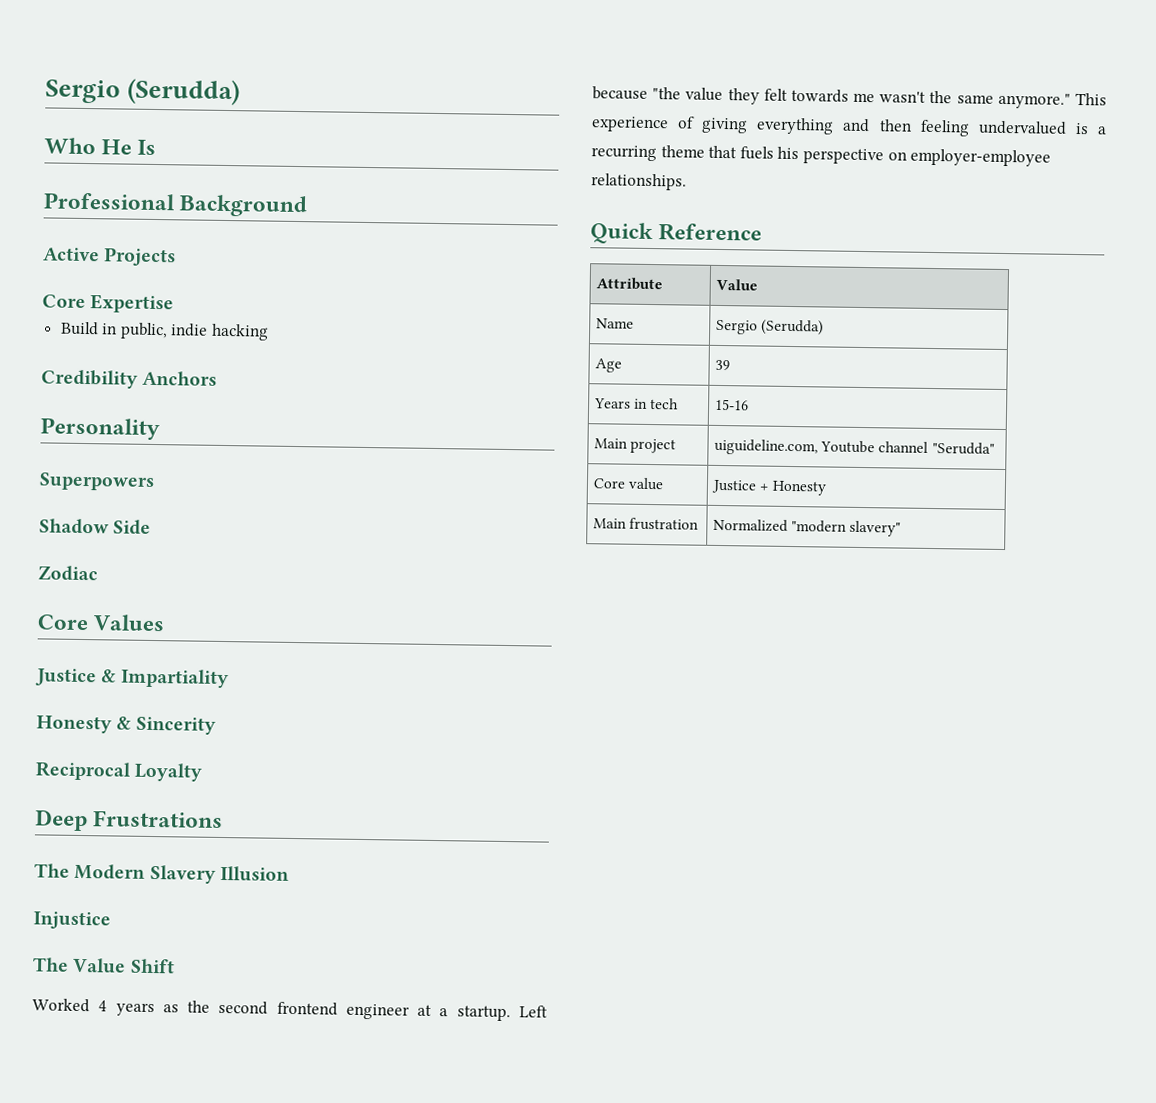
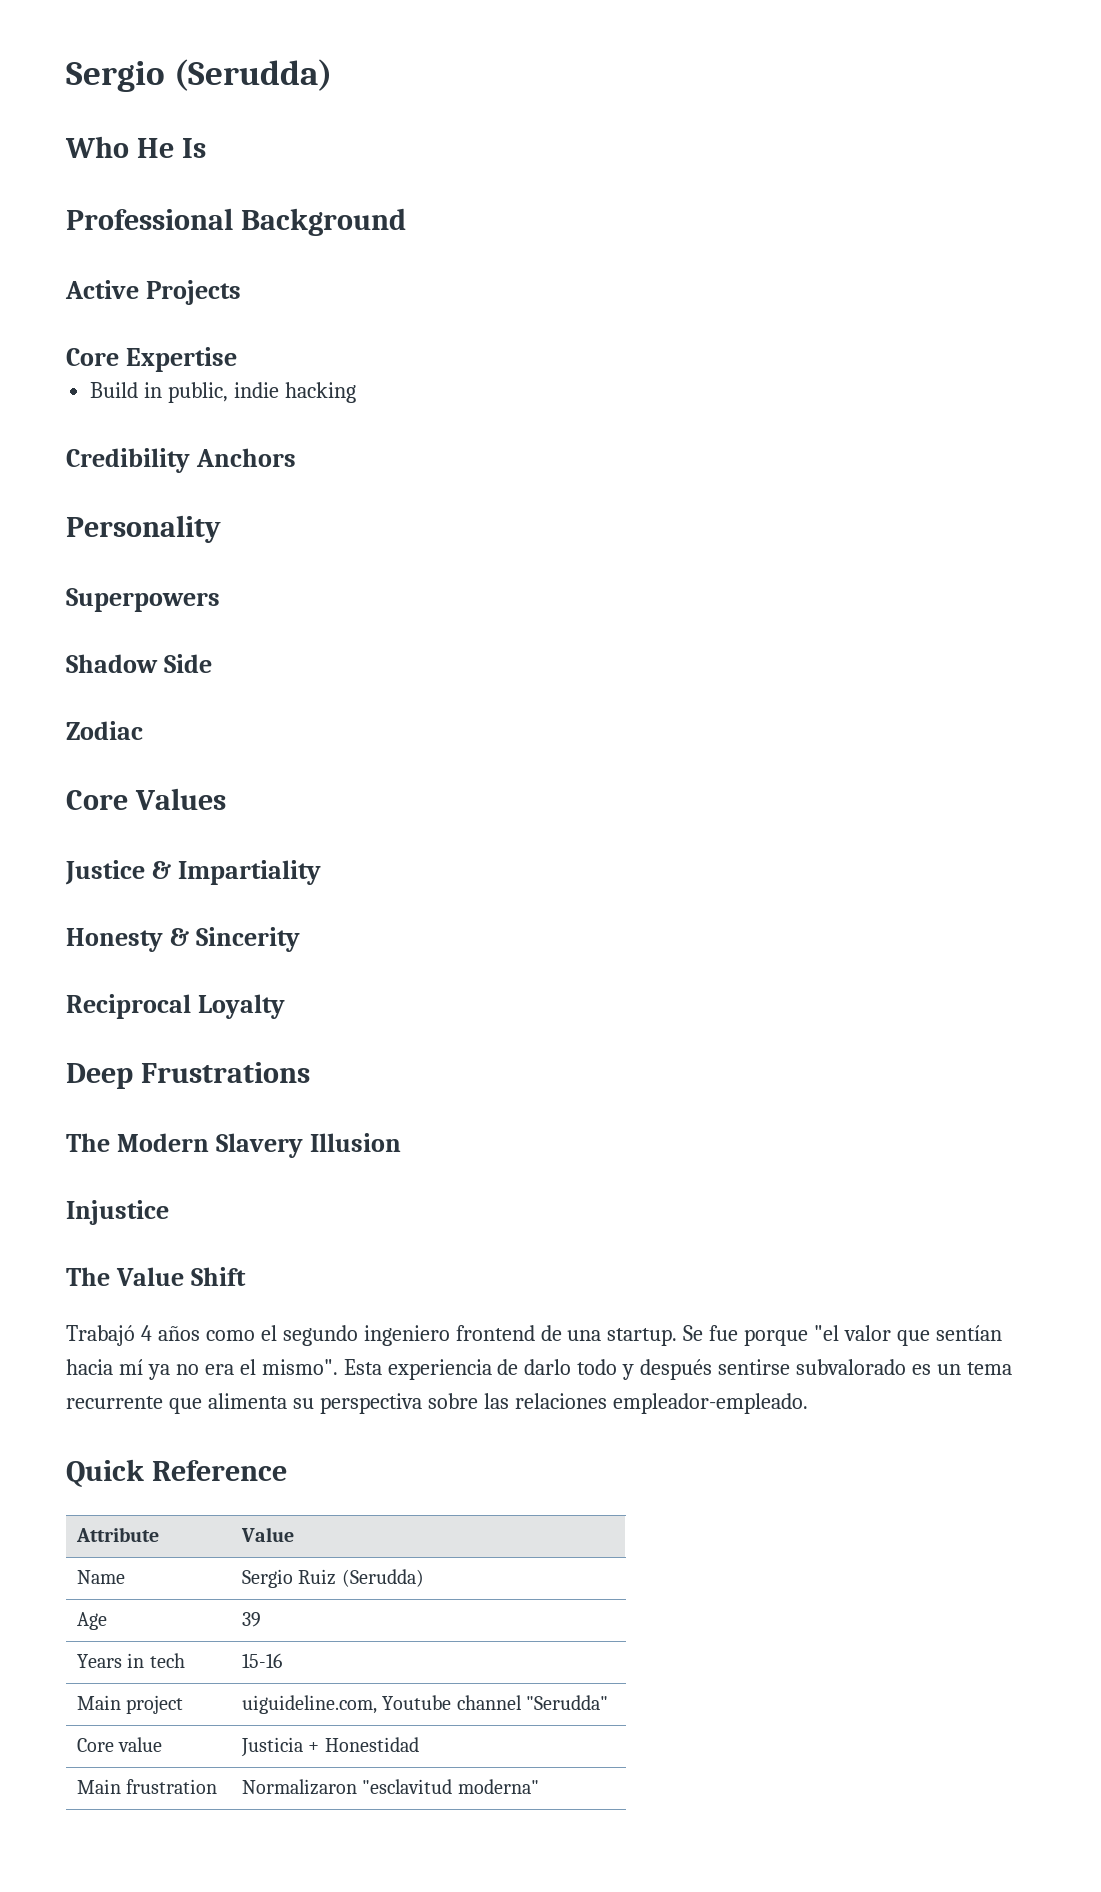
- Worked 4 years as the second frontend engineer at a startup. Left because "the value they felt towards me wasn't the same anymore." This experience of giving everything and then feeling undervalued is a recurring theme that fuels his perspective on employer-employee relationships.
+ Trabajó 4 años como el segundo ingeniero frontend de una startup. Se fue porque "el valor que sentían hacia mí ya no era el mismo". Esta experiencia de darlo todo y después sentirse subvalorado es un tema recurrente que alimenta su perspectiva sobre las relaciones empleador-empleado.
- Name | Sergio (Serudda)
+ Name | Sergio Ruiz (Serudda)
- Core value | Justice + Honesty
+ Core value | Justicia + Honestidad
- Main frustration | Normalized "modern slavery"
+ Main frustration | Normalizaron "esclavitud moderna"

